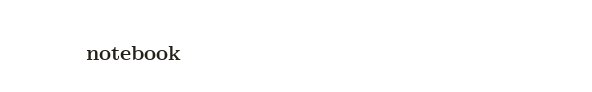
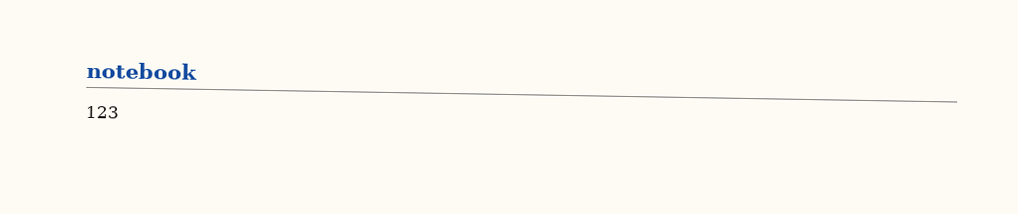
+ 123

